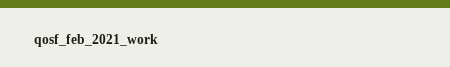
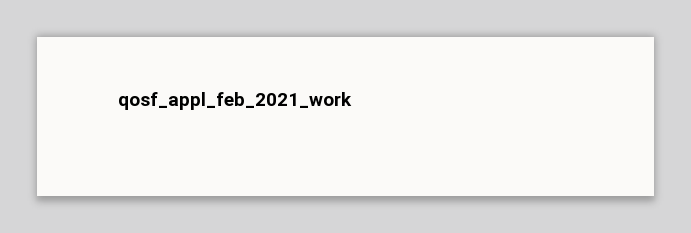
- qosf_feb_2021_work
+ qosf_appl_feb_2021_work

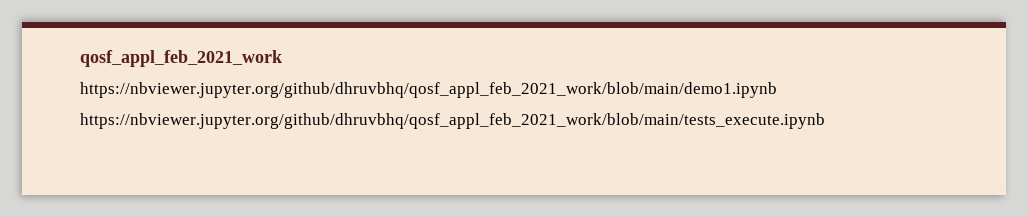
+ https://nbviewer.jupyter.org/github/dhruvbhq/qosf_appl_feb_2021_work/blob/main/demo1.ipynb
+ https://nbviewer.jupyter.org/github/dhruvbhq/qosf_appl_feb_2021_work/blob/main/tests_execute.ipynb

